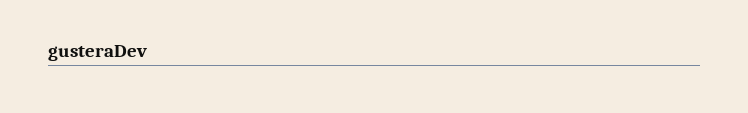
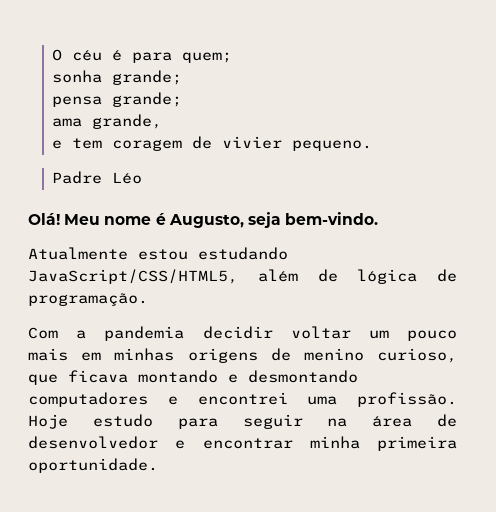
- gusteraDev
+ O céu é para quem;
+ sonha grande;
+ pensa grande;
+ ama grande,
+ e tem coragem de vivier pequeno.
+ Padre Léo
+ Olá! Meu nome é Augusto, seja bem-vindo.
+ Atualmente estou estudando JavaScript/CSS/HTML5, além de lógica de programação.
+ Com a pandemia decidir voltar um pouco mais em minhas origens de menino curioso, que ficava montando e desmontando computadores e encontrei uma profissão. Hoje estudo para seguir na área de desenvolvedor e encontrar minha primeira oportunidade.

